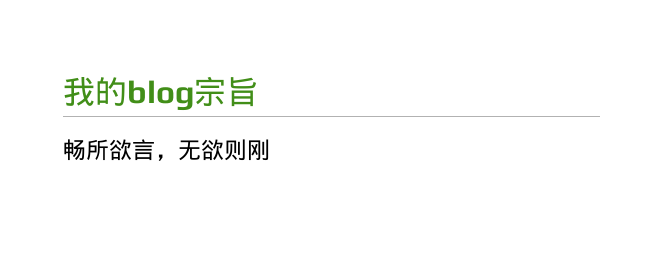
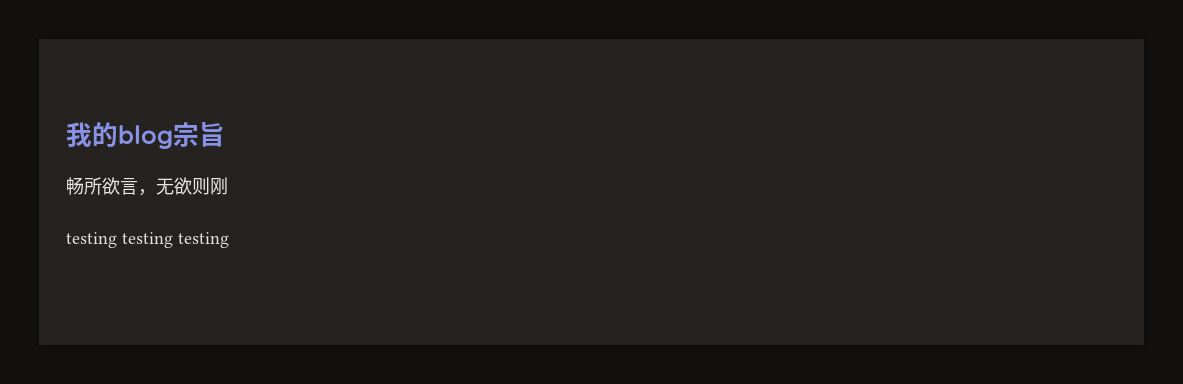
+ testing testing testing

